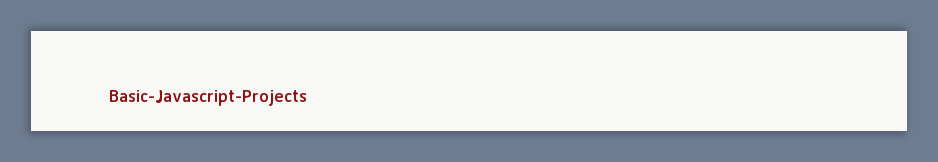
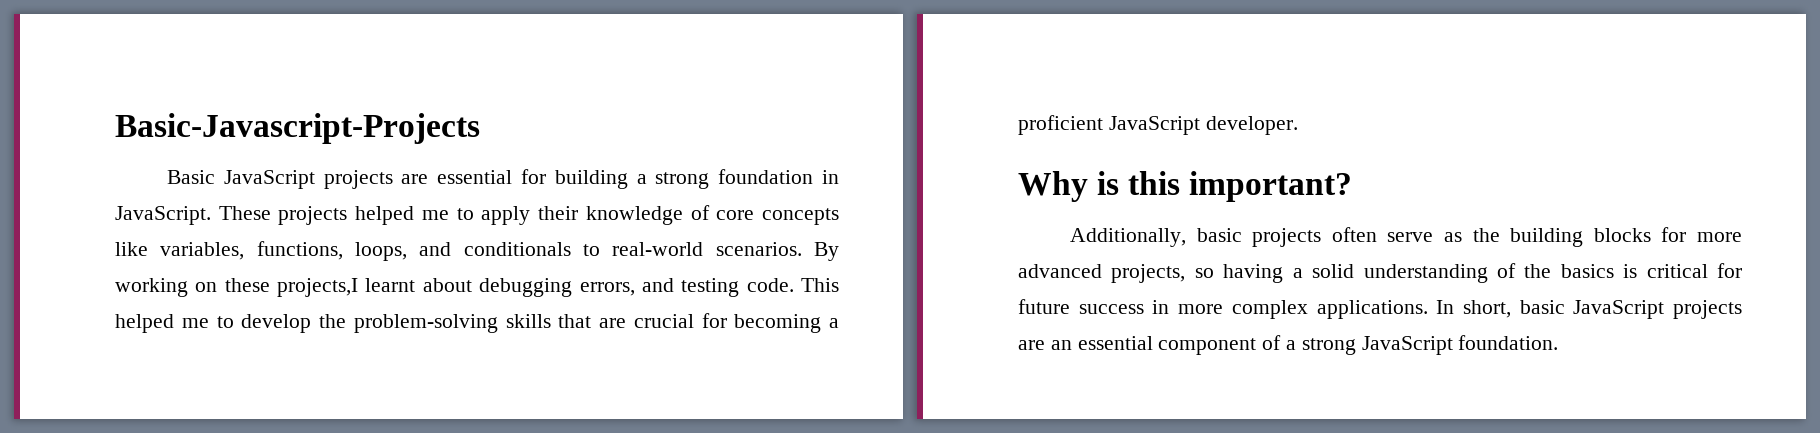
+ Basic JavaScript projects are essential for building a strong foundation in JavaScript. These projects helped me to apply their knowledge of core concepts like variables, functions, loops, and conditionals to real-world scenarios. By working on these projects,I learnt about debugging errors, and testing code. This helped me to develop the problem-solving skills that are crucial for becoming a proficient JavaScript developer.
+ Why is this important?
+ Additionally, basic projects often serve as the building blocks for more advanced projects, so having a solid understanding of the basics is critical for future success in more complex applications. In short, basic JavaScript projects are an essential component of a strong JavaScript foundation.

